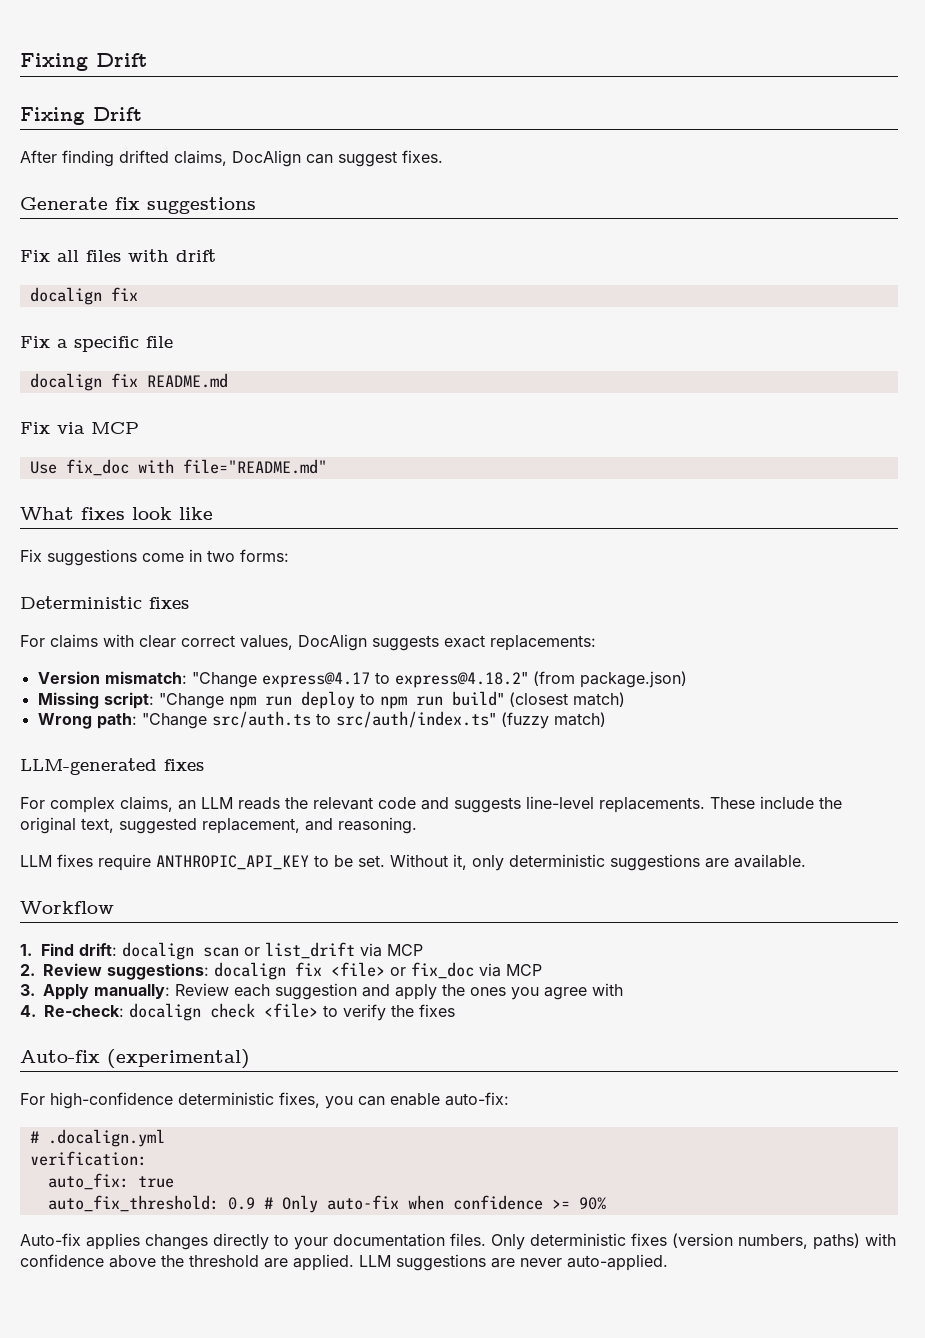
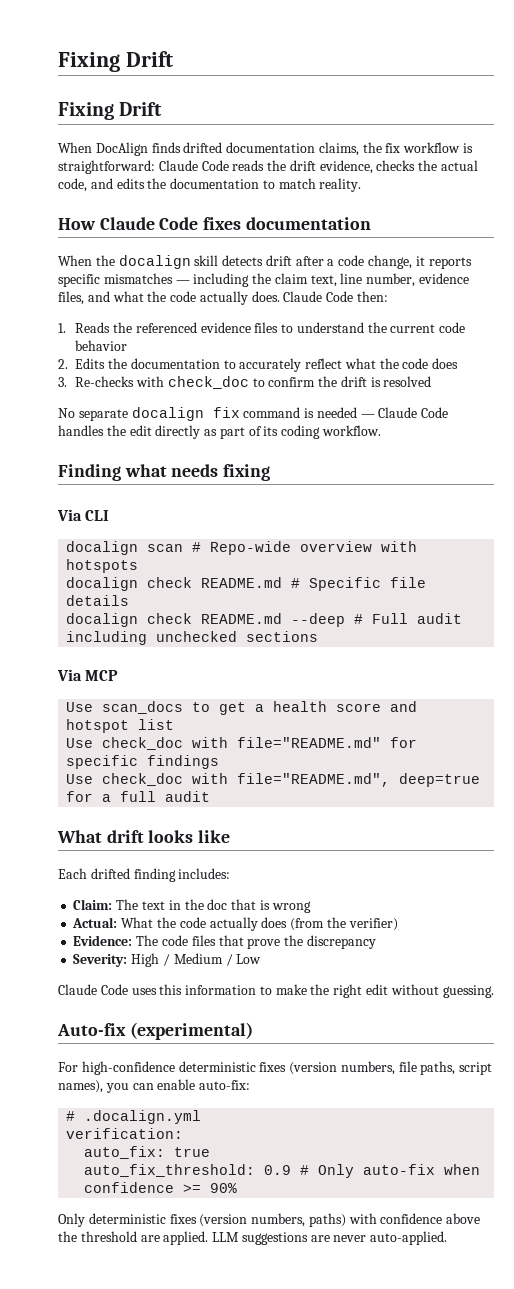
- After finding drifted claims, DocAlign can suggest fixes.
- Generate fix suggestions
- Fix all files with drift
- docalign fix
- Fix a specific file
- docalign fix README.md
- Fix via MCP
- Use fix_doc with file="README.md"
- What fixes look like
+ When DocAlign finds drifted documentation claims, the fix workflow is straightforward: Claude Code reads the drift evidence, checks the actual code, and edits the documentation to match reality.
+ How Claude Code fixes documentation
+ When the docalign skill detects drift after a code change, it reports specific mismatches — including the claim text, line number, evidence files, and what the code actually does. Claude Code then:
+ 1. Reads the referenced evidence files to understand the current code behavior
+ 2. Edits the documentation to accurately reflect what the code does
+ 3. Re-checks with check_doc to confirm the drift is resolved
+ No separate docalign fix command is needed — Claude Code handles the edit directly as part of its coding workflow.
+ Finding what needs fixing
+ Via CLI
+ docalign scan # Repo-wide overview with hotspots
+ docalign check README.md # Specific file details
+ docalign check README.md --deep # Full audit including unchecked sections
+ Via MCP
+ Use scan_docs to get a health score and hotspot list
+ Use check_doc with file="README.md" for specific findings
+ Use check_doc with file="README.md", deep=true for a full audit
+ What drift looks like
- Fix suggestions come in two forms:
- Deterministic fixes
- For claims with clear correct values, DocAlign suggests exact replacements:
- Version mismatch: "Change express@4.17 to express@4.18.2" (from package.json)
- Missing script: "Change npm run deploy to npm run build" (closest match)
- Wrong path: "Change src/auth.ts to src/auth/index.ts" (fuzzy match)
- LLM-generated fixes
- For complex claims, an LLM reads the relevant code and suggests line-level replacements. These include the original text, suggested replacement, and reasoning.
- LLM fixes require ANTHROPIC_API_KEY to be set. Without it, only deterministic suggestions are available.
- Workflow
- 1. Find drift: docalign scan or list_drift via MCP
- 2. Review suggestions: docalign fix <file> or fix_doc via MCP
- 3. Apply manually: Review each suggestion and apply the ones you agree with
- 4. Re-check: docalign check <file> to verify the fixes
+ Each drifted finding includes:
+ Claim: The text in the doc that is wrong
+ Actual: What the code actually does (from the verifier)
+ Evidence: The code files that prove the discrepancy
+ Severity: High / Medium / Low
+ Claude Code uses this information to make the right edit without guessing.
- For high-confidence deterministic fixes, you can enable auto-fix:
+ For high-confidence deterministic fixes (version numbers, file paths, script names), you can enable auto-fix:
- Auto-fix applies changes directly to your documentation files.

